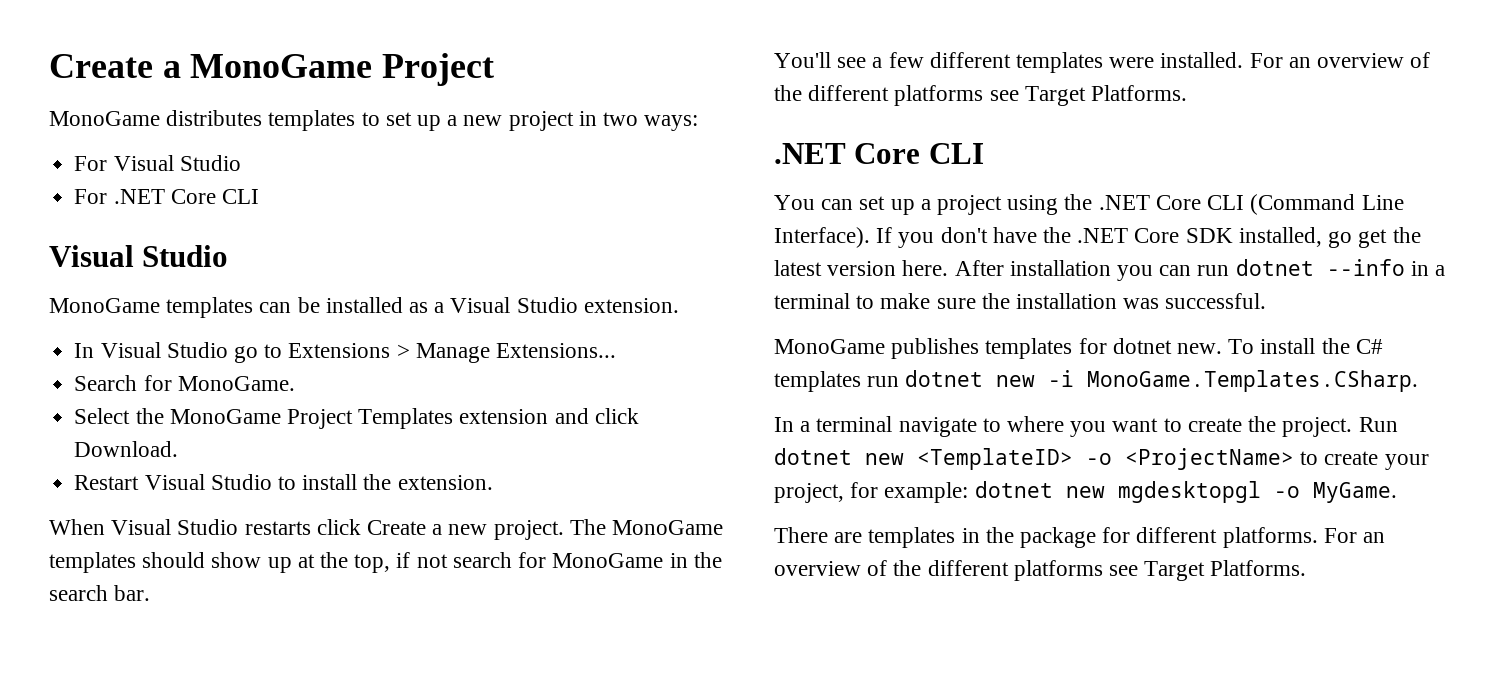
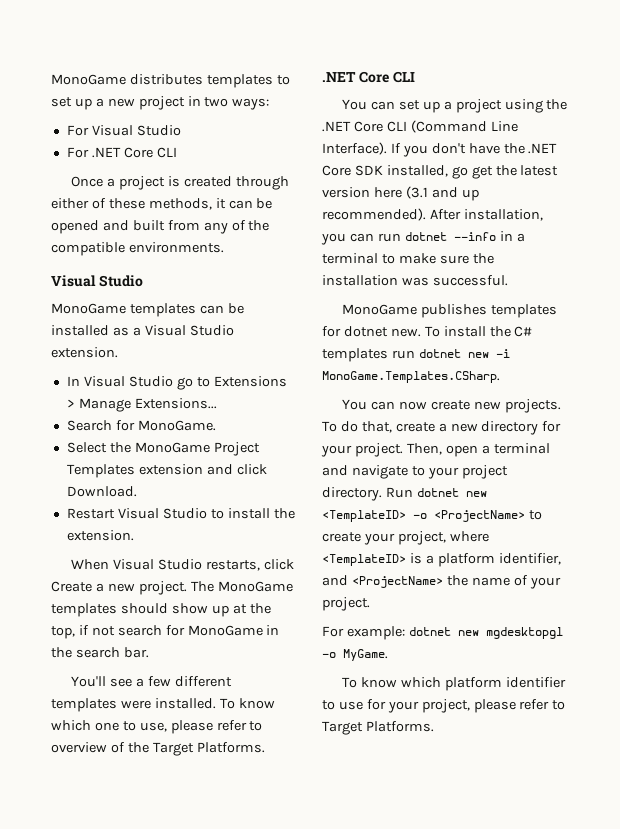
- Create a MonoGame Project
+ Once a project is created through either of these methods, it can be opened and built from any of the compatible environments.
- When Visual Studio restarts click Create a new project.
+ When Visual Studio restarts, click Create a new project.
- You'll see a few different templates were installed. For an overview of the different platforms see Target Platforms.
+ You'll see a few different templates were installed. To know which one to use, please refer to overview of the Target Platforms.
- If you don't have the .NET Core SDK installed, go get the latest version here. After installation you can run dotnet --info in a terminal to make sure the installation was successful.
+ If you don't have the .NET Core SDK installed, go get the latest version here (3.1 and up recommended). After installation, you can run dotnet --info in a terminal to make sure the installation was successful.
- In a terminal navigate to where you want to create the project.
+ You can now create new projects. To do that, create a new directory for your project. Then, open a terminal and navigate to your project directory.
- Run dotnet new <TemplateID> -o <ProjectName> to create your project, for example: dotnet new mgdesktopgl -o MyGame.
+ Run dotnet new <TemplateID> -o <ProjectName> to create your project, where <TemplateID> is a platform identifier, and <ProjectName> the name of your project.
+ For example: dotnet new mgdesktopgl -o MyGame.
- There are templates in the package for different platforms. For an overview of the different platforms see Target Platforms.
+ To know which platform identifier to use for your project, please refer to Target Platforms.

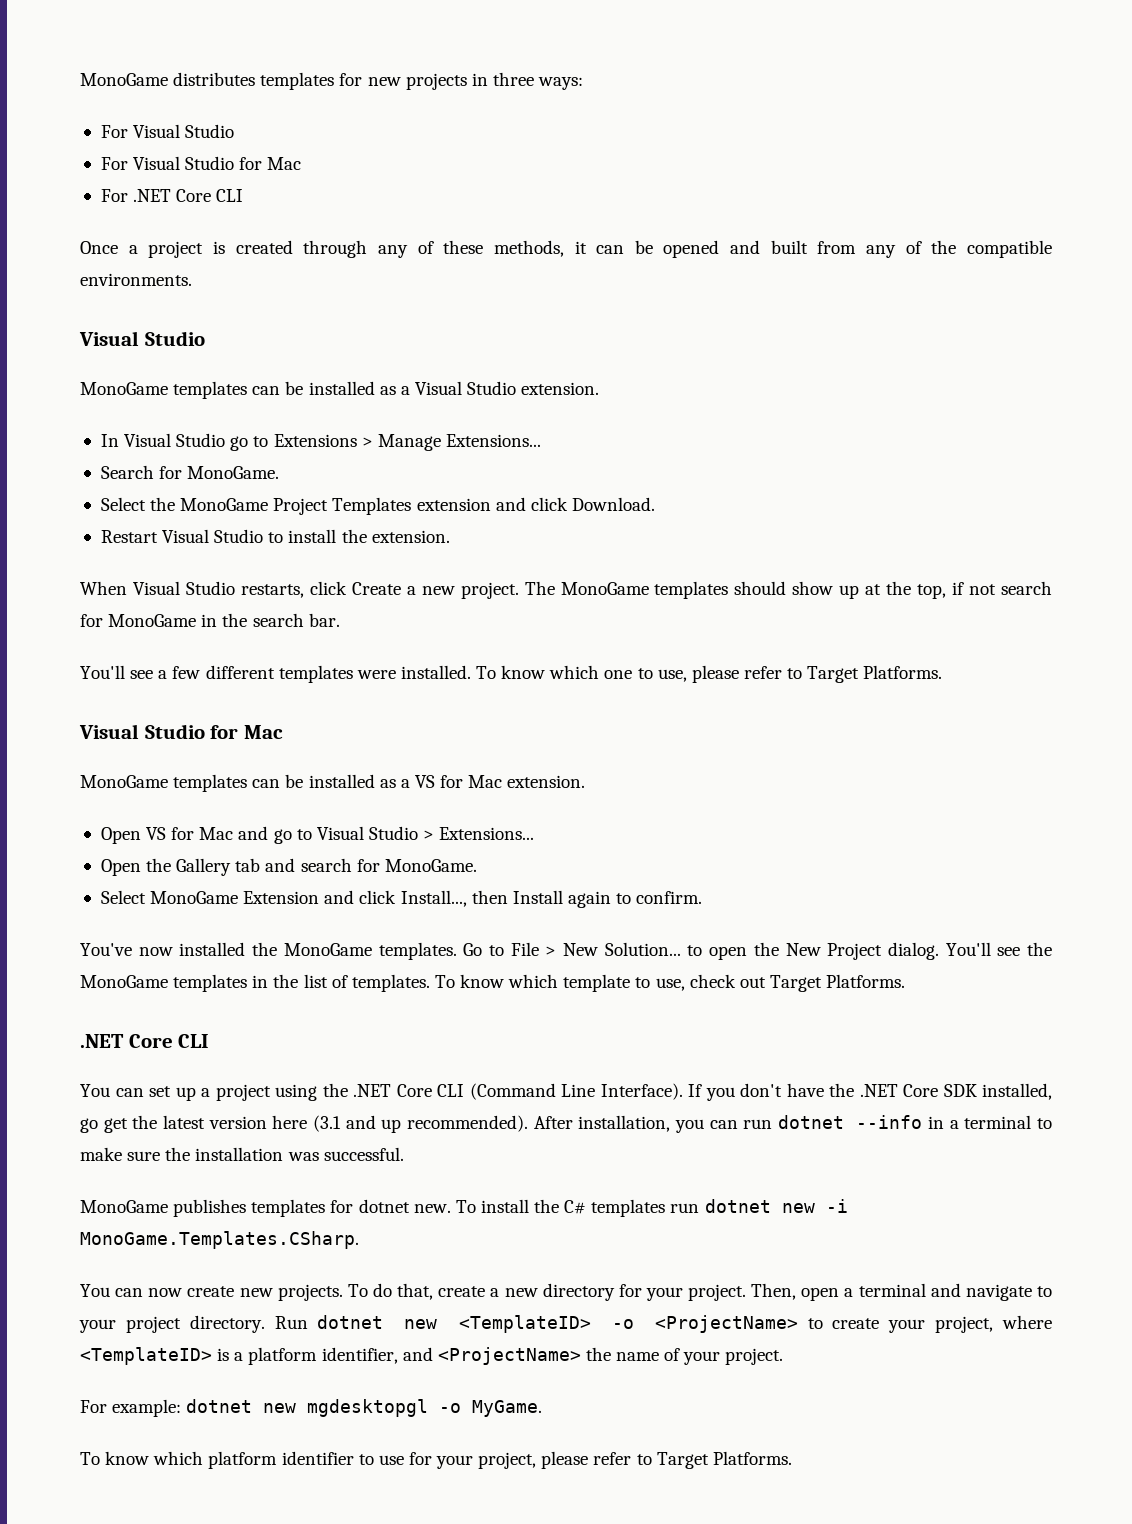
- MonoGame distributes templates to set up a new project in two ways:
+ MonoGame distributes templates for new projects in three ways:
+ For Visual Studio for Mac
- Once a project is created through either of these methods, it can be opened and built from any of the compatible environments.
+ Once a project is created through any of these methods, it can be opened and built from any of the compatible environments.
- To know which one to use, please refer to overview of the Target Platforms.
+ To know which one to use, please refer to Target Platforms.
+ Visual Studio for Mac
+ MonoGame templates can be installed as a VS for Mac extension.
+ Open VS for Mac and go to Visual Studio > Extensions...
+ Open the Gallery tab and search for MonoGame.
+ Select MonoGame Extension and click Install..., then Install again to confirm.
+ You've now installed the MonoGame templates. Go to File > New Solution... to open the New Project dialog. You'll see the MonoGame templates in the list of templates. To know which template to use, check out Target Platforms.

